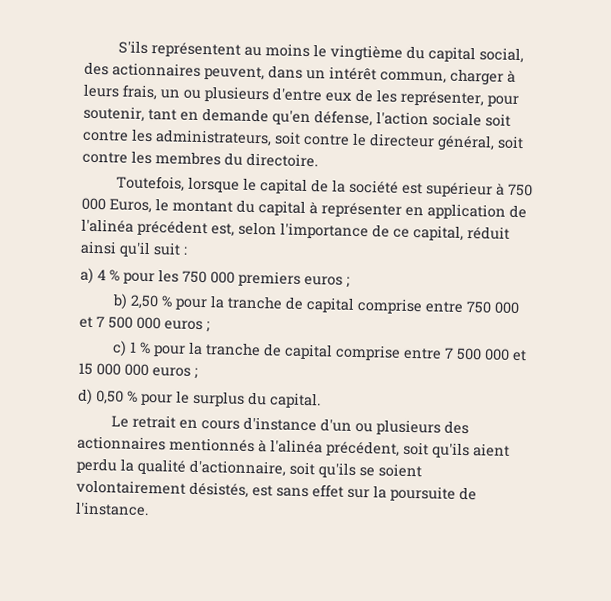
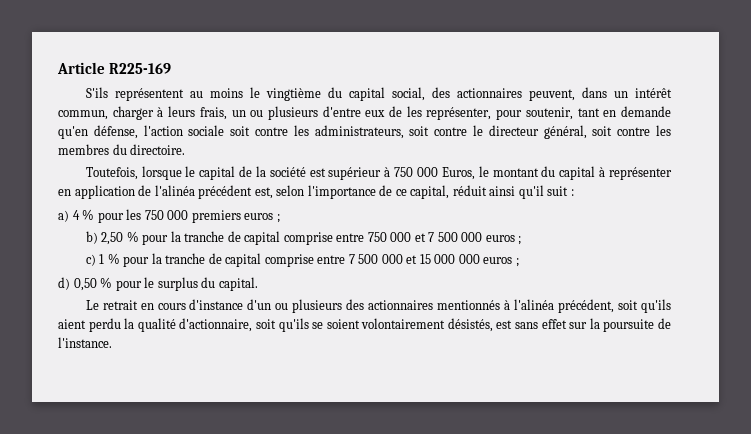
+ Article R225-169

